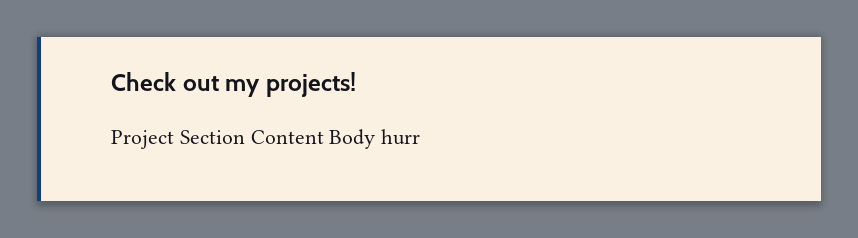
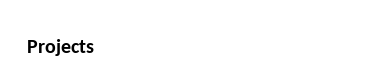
- Check out my projects!
- Project Section Content Body hurr
+ Projects

